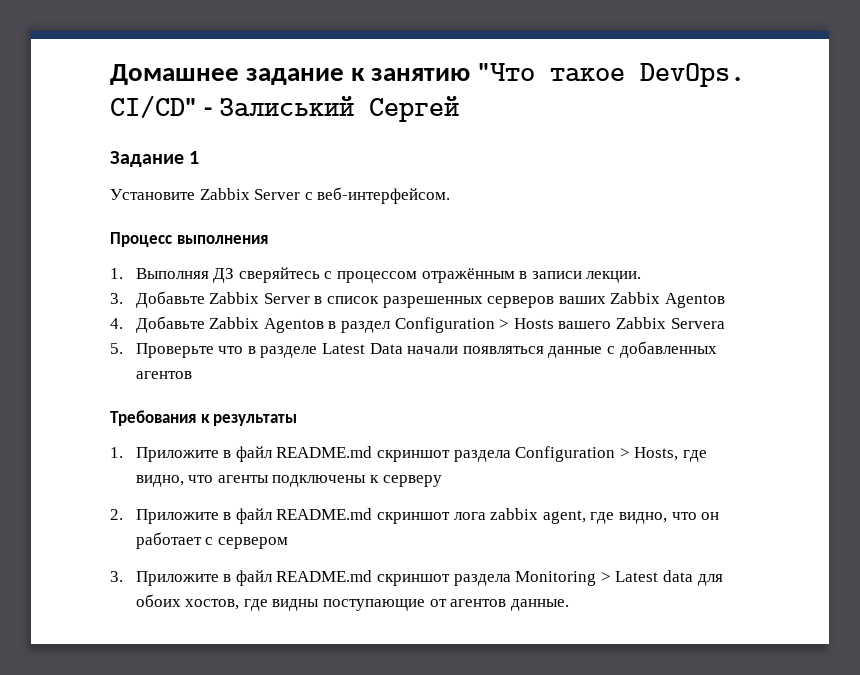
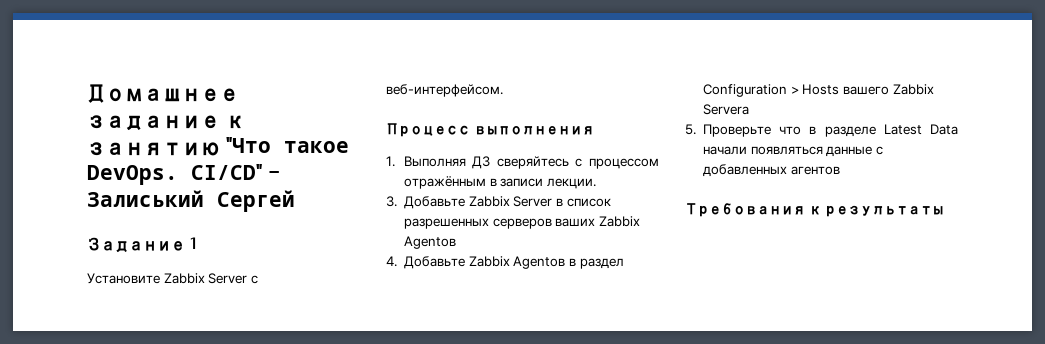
- 1. Приложите в файл README.md скриншот раздела Configuration > Hosts, где видно, что агенты подключены к серверу
- 2. Приложите в файл README.md скриншот лога zabbix agent, где видно, что он работает с сервером
- 3. Приложите в файл README.md скриншот раздела Monitoring > Latest data для обоих хостов, где видны поступающие от агентов данные.

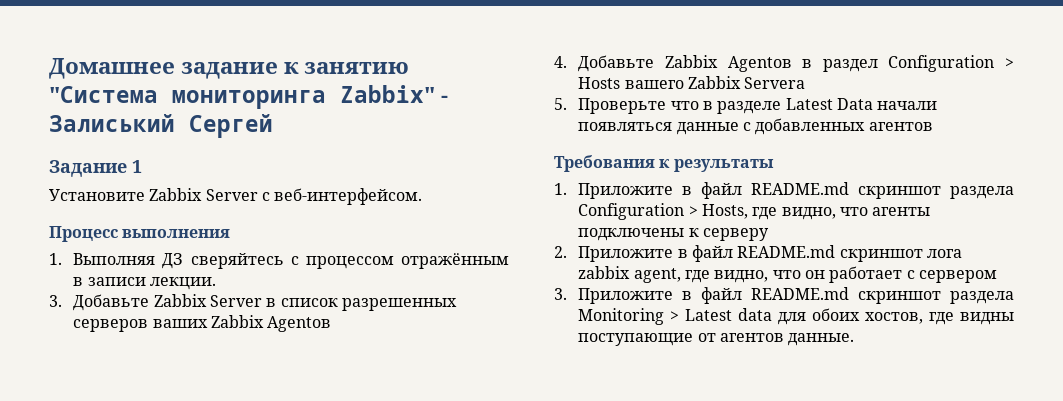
- Домашнее задание к занятию "Что такое DevOps. СI/СD" - Залиський Сергей
+ Домашнее задание к занятию "Система мониторинга Zabbix" - Залиський Сергей
+ 1. Приложите в файл README.md скриншот раздела Configuration > Hosts, где видно, что агенты подключены к серверу
+ 2. Приложите в файл README.md скриншот лога zabbix agent, где видно, что он работает с сервером
+ 3. Приложите в файл README.md скриншот раздела Monitoring > Latest data для обоих хостов, где видны поступающие от агентов данные.

